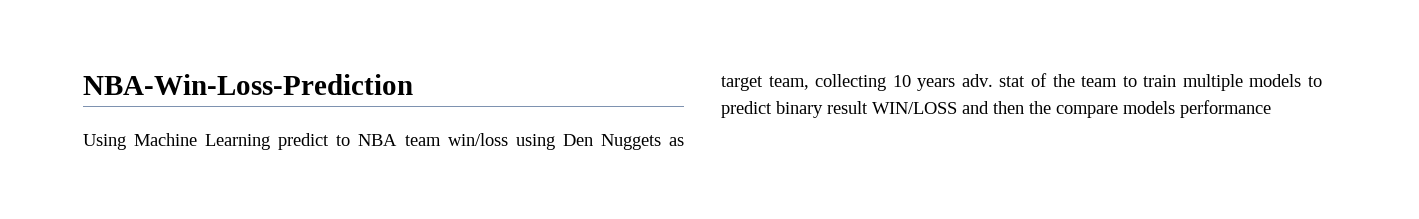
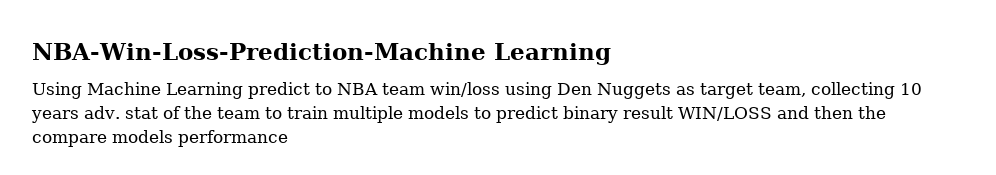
- NBA-Win-Loss-Prediction
+ NBA-Win-Loss-Prediction-Machine Learning

